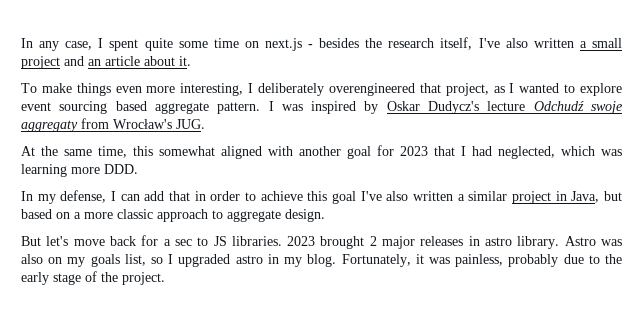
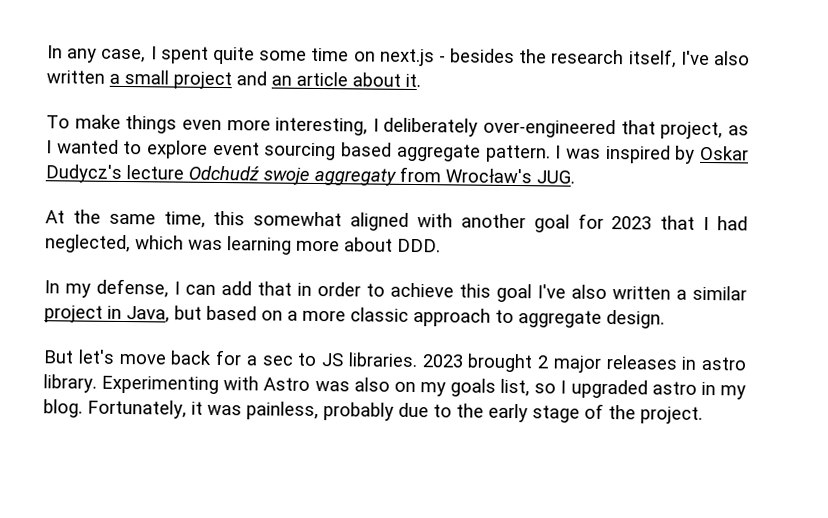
- To make things even more interesting, I deliberately overengineered that project, as I wanted to explore event sourcing based aggregate pattern.
+ To make things even more interesting, I deliberately over-engineered that project, as I wanted to explore event sourcing based aggregate pattern.
- At the same time, this somewhat aligned with another goal for 2023 that I had neglected, which was learning more DDD.
+ At the same time, this somewhat aligned with another goal for 2023 that I had neglected, which was learning more about DDD.
- Astro was also on my goals list, so I upgraded astro in my blog.
+ Experimenting with Astro was also on my goals list, so I upgraded astro in my blog.

